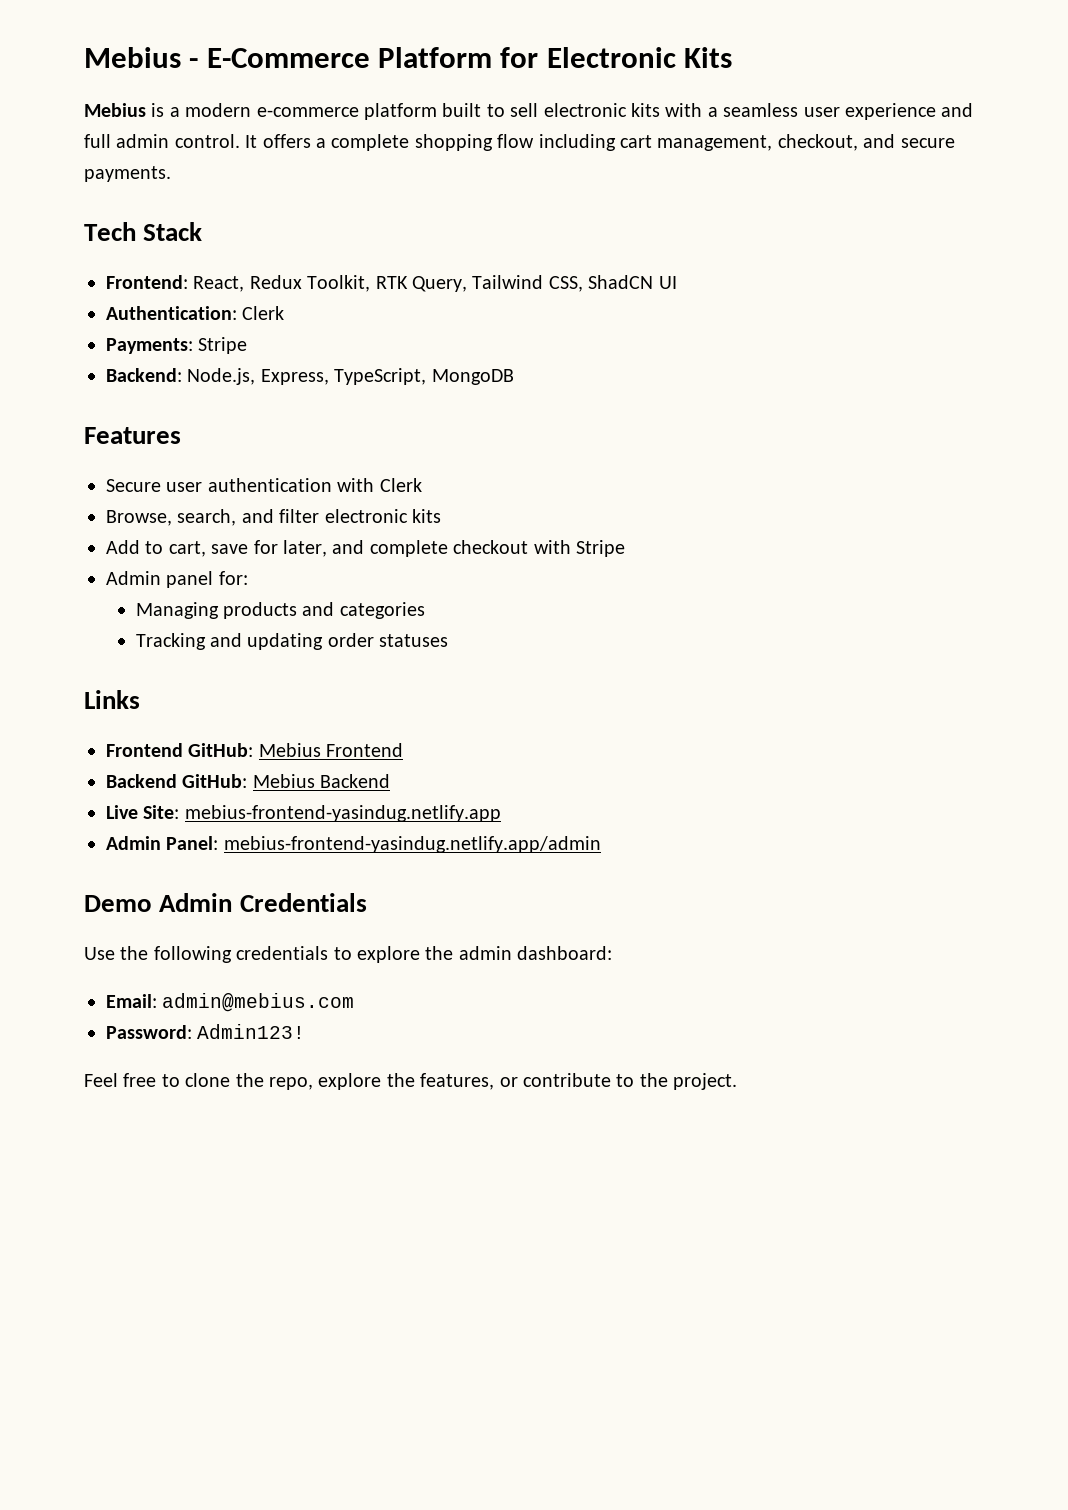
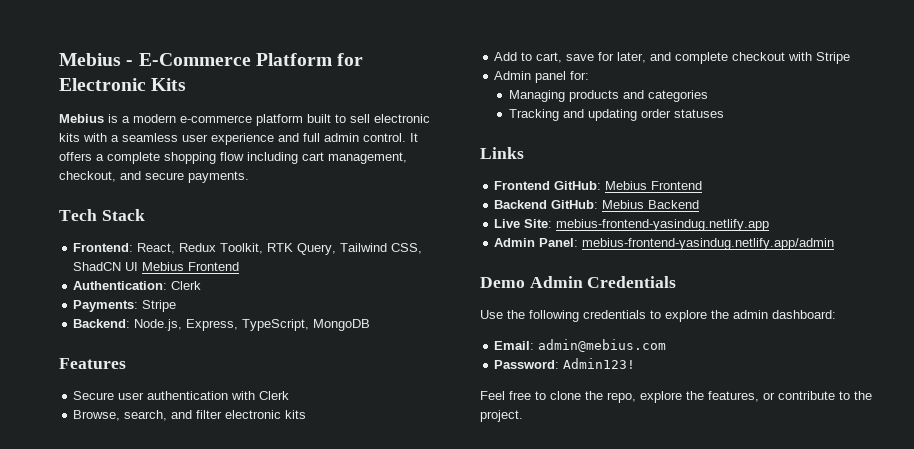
- Frontend: React, Redux Toolkit, RTK Query, Tailwind CSS, ShadCN UI
+ Frontend: React, Redux Toolkit, RTK Query, Tailwind CSS, ShadCN UI Mebius Frontend

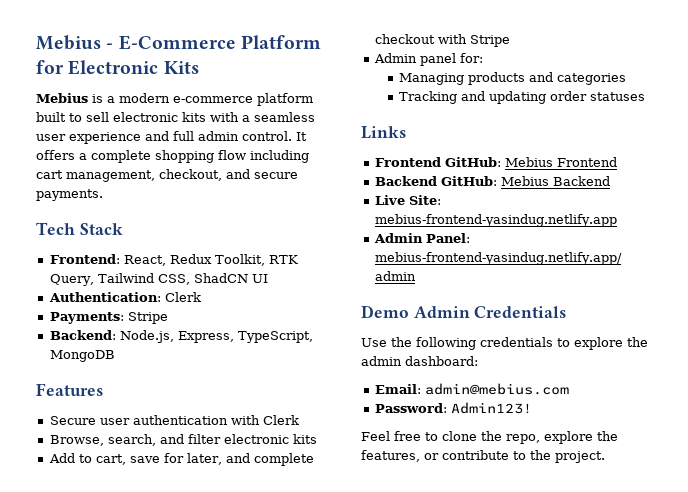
- Frontend: React, Redux Toolkit, RTK Query, Tailwind CSS, ShadCN UI Mebius Frontend
+ Frontend: React, Redux Toolkit, RTK Query, Tailwind CSS, ShadCN UI

